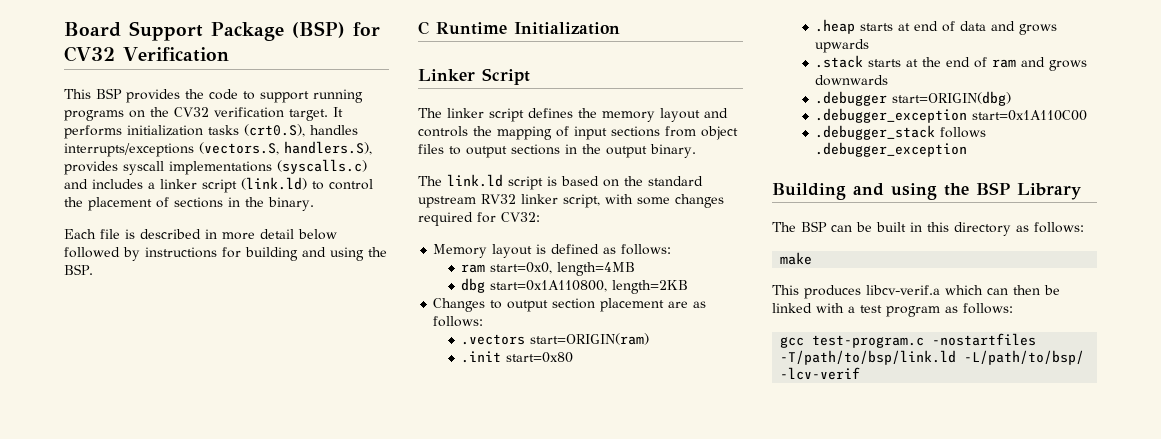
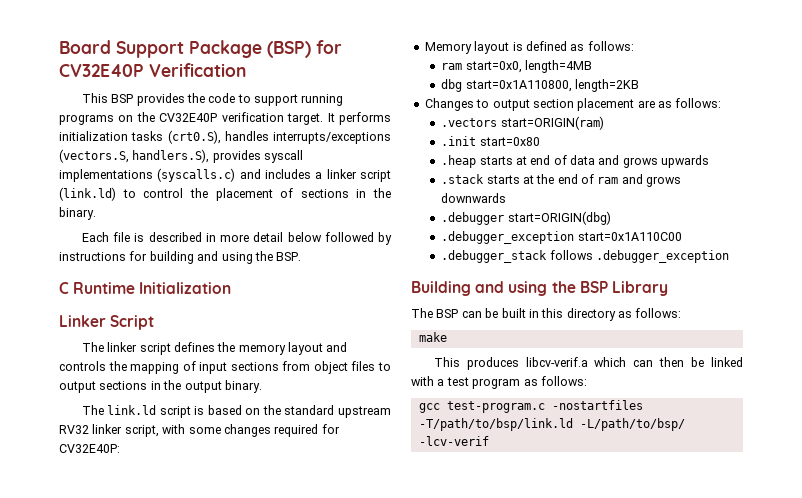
- Board Support Package (BSP) for CV32 Verification
+ Board Support Package (BSP) for CV32E40P Verification
- This BSP provides the code to support running programs on the CV32 verification target.
+ This BSP provides the code to support running programs on the CV32E40P verification target.
- The link.ld script is based on the standard upstream RV32 linker script, with some changes required for CV32:
+ The link.ld script is based on the standard upstream RV32 linker script, with some changes required for CV32E40P:

